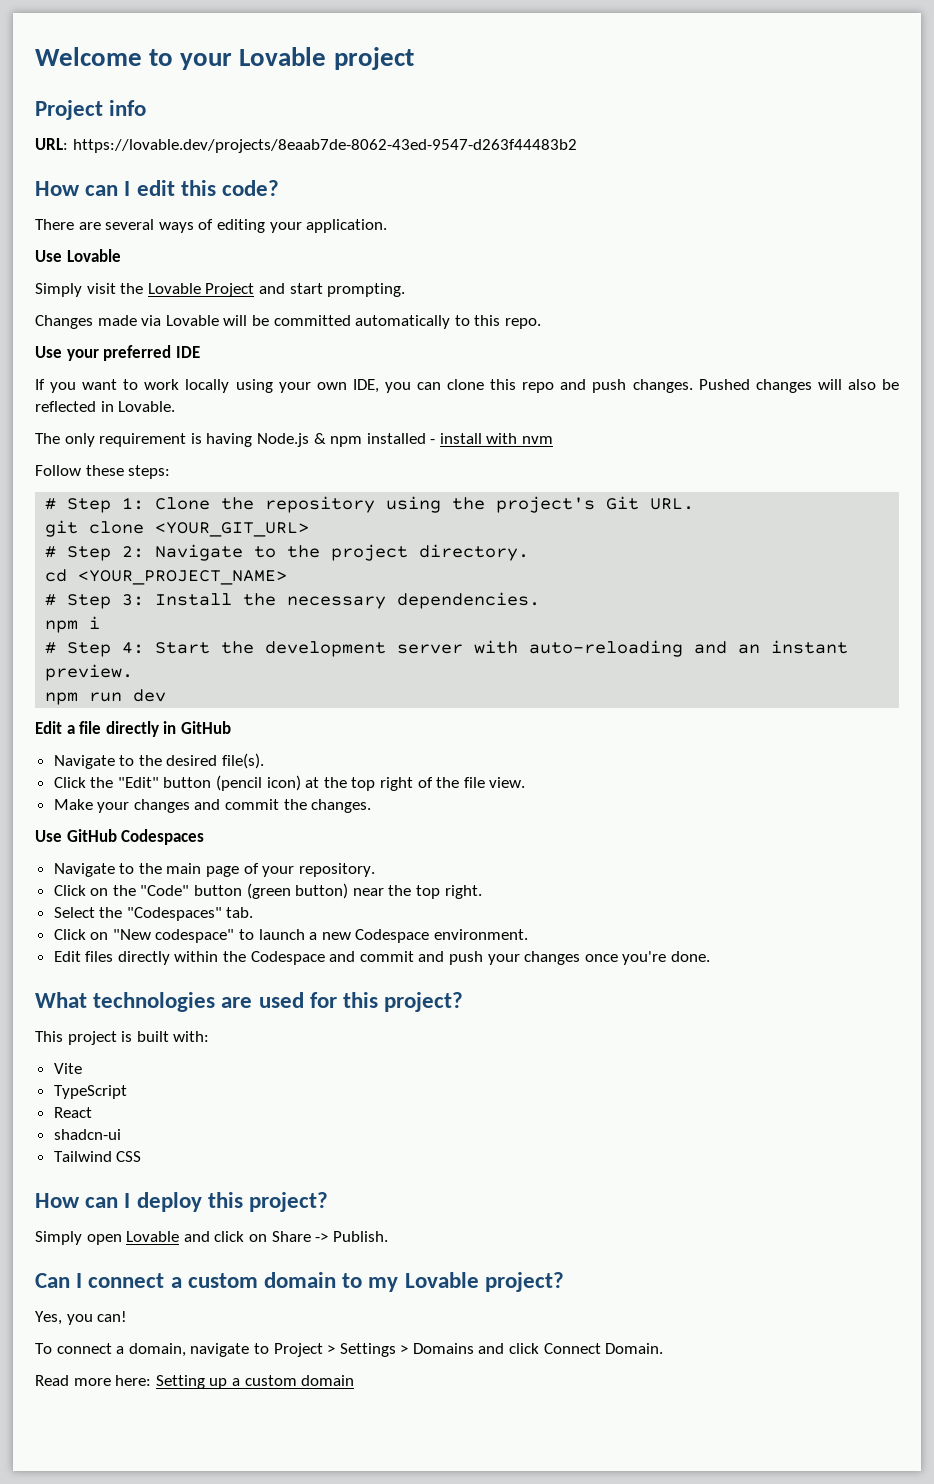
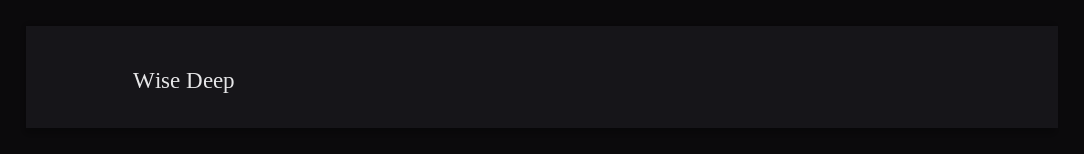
- Welcome to your Lovable project
- Project info
- URL: https://lovable.dev/projects/8eaab7de-8062-43ed-9547-d263f44483b2
- How can I edit this code?
- There are several ways of editing your application.
- Use Lovable
- Simply visit the Lovable Project and start prompting.
- Changes made via Lovable will be committed automatically to this repo.
- Use your preferred IDE
- If you want to work locally using your own IDE, you can clone this repo and push changes. Pushed changes will also be reflected in Lovable.
- The only requirement is having Node.js & npm installed - install with nvm
- Follow these steps:
- # Step 1: Clone the repository using the project's Git URL.
- git clone <YOUR_GIT_URL>
- # Step 2: Navigate to the project directory.
- cd <YOUR_PROJECT_NAME>
- # Step 3: Install the necessary dependencies.
- npm i
- # Step 4: Start the development server with auto-reloading and an instant preview.
- npm run dev
- Edit a file directly in GitHub
- Navigate to the desired file(s).
- Click the "Edit" button (pencil icon) at the top right of the file view.
- Make your changes and commit the changes.
- Use GitHub Codespaces
- Navigate to the main page of your repository.
- Click on the "Code" button (green button) near the top right.
- Select the "Codespaces" tab.
- Click on "New codespace" to launch a new Codespace environment.
- Edit files directly within the Codespace and commit and push your changes once you're done.
- What technologies are used for this project?
- This project is built with:
- Vite
- TypeScript
- React
- shadcn-ui
- Tailwind CSS
- How can I deploy this project?
- Simply open Lovable and click on Share -> Publish.
- Can I connect a custom domain to my Lovable project?
- Yes, you can!
- To connect a domain, navigate to Project > Settings > Domains and click Connect Domain.
- Read more here: Setting up a custom domain
+ Wise Deep

